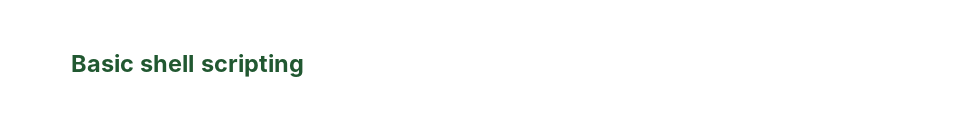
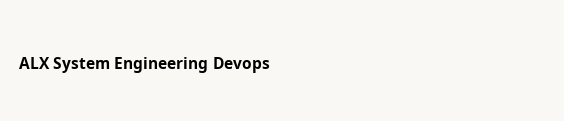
- Basic shell scripting
+ ALX System Engineering Devops

